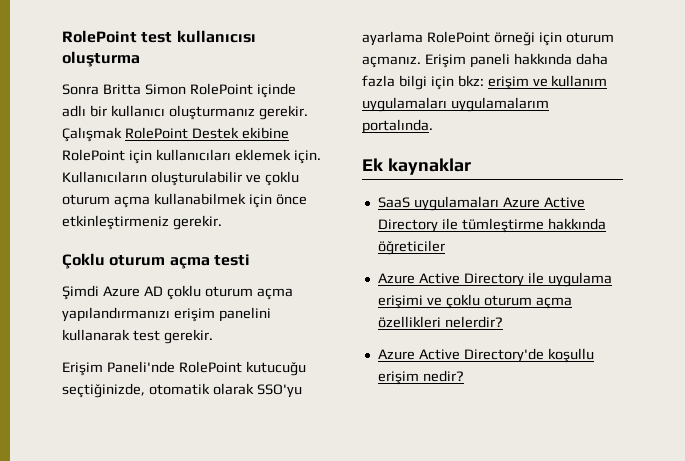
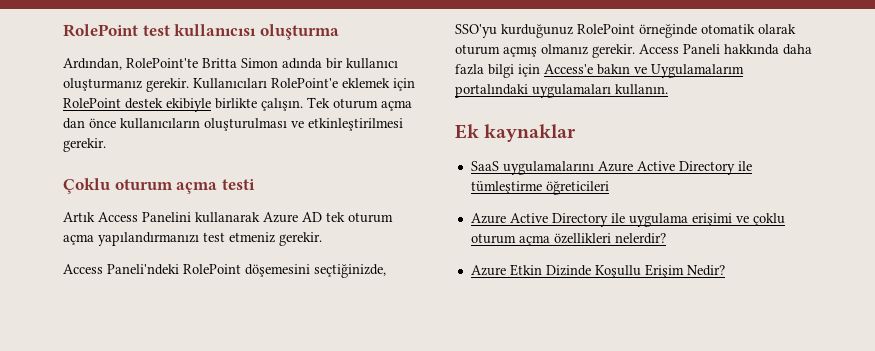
- Sonra Britta Simon RolePoint içinde adlı bir kullanıcı oluşturmanız gerekir. Çalışmak RolePoint Destek ekibine RolePoint için kullanıcıları eklemek için. Kullanıcıların oluşturulabilir ve çoklu oturum açma kullanabilmek için önce etkinleştirmeniz gerekir.
+ Ardından, RolePoint'te Britta Simon adında bir kullanıcı oluşturmanız gerekir. Kullanıcıları RolePoint'e eklemek için RolePoint destek ekibiyle birlikte çalışın. Tek oturum açma dan önce kullanıcıların oluşturulması ve etkinleştirilmesi gerekir.
- Şimdi Azure AD çoklu oturum açma yapılandırmanızı erişim panelini kullanarak test gerekir.
- Erişim Paneli'nde RolePoint kutucuğu seçtiğinizde, otomatik olarak SSO'yu ayarlama RolePoint örneği için oturum açmanız. Erişim paneli hakkında daha fazla bilgi için bkz: erişim ve kullanım uygulamaları uygulamalarım portalında.
+ Artık Access Panelini kullanarak Azure AD tek oturum açma yapılandırmanızı test etmeniz gerekir.
+ Access Paneli'ndeki RolePoint döşemesini seçtiğinizde, SSO'yu kurduğunuz RolePoint örneğinde otomatik olarak oturum açmış olmanız gerekir. Access Paneli hakkında daha fazla bilgi için Access'e bakın ve Uygulamalarım portalındaki uygulamaları kullanın.
- SaaS uygulamaları Azure Active Directory ile tümleştirme hakkında öğreticiler
+ SaaS uygulamalarını Azure Active Directory ile tümleştirme öğreticileri
- Azure Active Directory'de koşullu erişim nedir?
+ Azure Etkin Dizinde Koşullu Erişim Nedir?

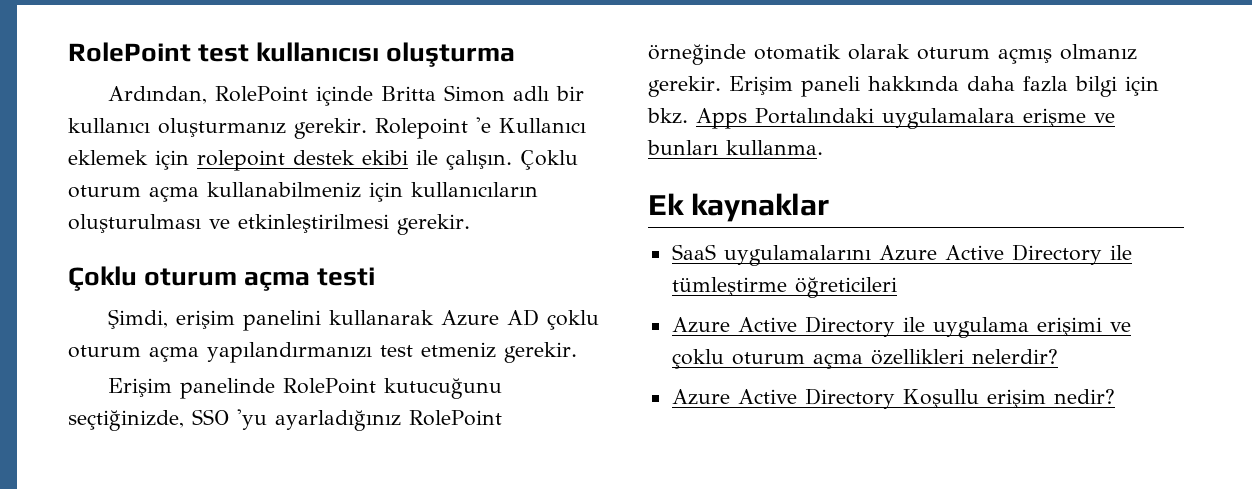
- Ardından, RolePoint'te Britta Simon adında bir kullanıcı oluşturmanız gerekir.
+ Ardından, RolePoint içinde Britta Simon adlı bir kullanıcı oluşturmanız gerekir.
- Kullanıcıları RolePoint'e eklemek için RolePoint destek ekibiyle birlikte çalışın. Tek oturum açma dan önce kullanıcıların oluşturulması ve etkinleştirilmesi gerekir.
+ Rolepoint 'e Kullanıcı eklemek için rolepoint destek ekibi ile çalışın. Çoklu oturum açma kullanabilmeniz için kullanıcıların oluşturulması ve etkinleştirilmesi gerekir.
- Artık Access Panelini kullanarak Azure AD tek oturum açma yapılandırmanızı test etmeniz gerekir.
+ Şimdi, erişim panelini kullanarak Azure AD çoklu oturum açma yapılandırmanızı test etmeniz gerekir.
- Access Paneli'ndeki RolePoint döşemesini seçtiğinizde, SSO'yu kurduğunuz RolePoint örneğinde otomatik olarak oturum açmış olmanız gerekir.
+ Erişim panelinde RolePoint kutucuğunu seçtiğinizde, SSO 'yu ayarladığınız RolePoint örneğinde otomatik olarak oturum açmış olmanız gerekir.
- Access Paneli hakkında daha fazla bilgi için Access'e bakın ve Uygulamalarım portalındaki uygulamaları kullanın.
+ Erişim paneli hakkında daha fazla bilgi için bkz. Apps Portalındaki uygulamalara erişme ve bunları kullanma.
- Azure Etkin Dizinde Koşullu Erişim Nedir?
+ Azure Active Directory Koşullu erişim nedir?

